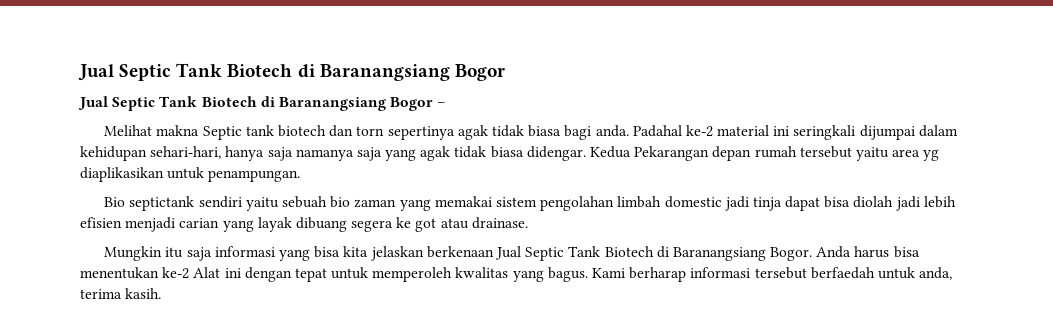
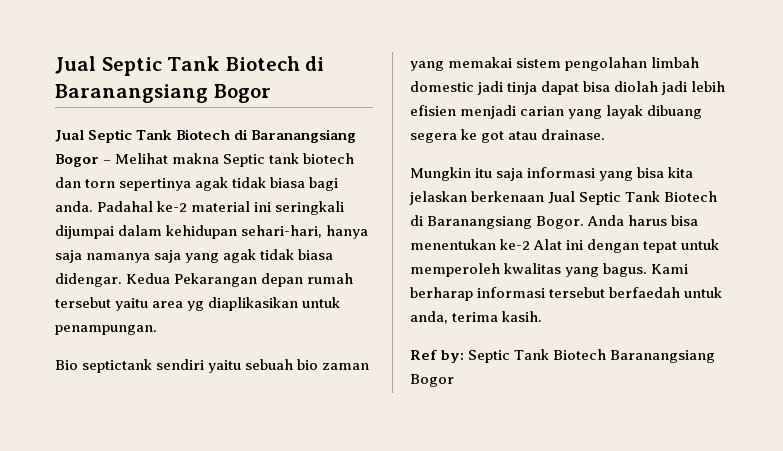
- Jual Septic Tank Biotech di Baranangsiang Bogor –
- Melihat makna Septic tank biotech dan torn sepertinya agak tidak biasa bagi anda.
+ Jual Septic Tank Biotech di Baranangsiang Bogor – Melihat makna Septic tank biotech dan torn sepertinya agak tidak biasa bagi anda.
+ Ref by: Septic Tank Biotech Baranangsiang Bogor

